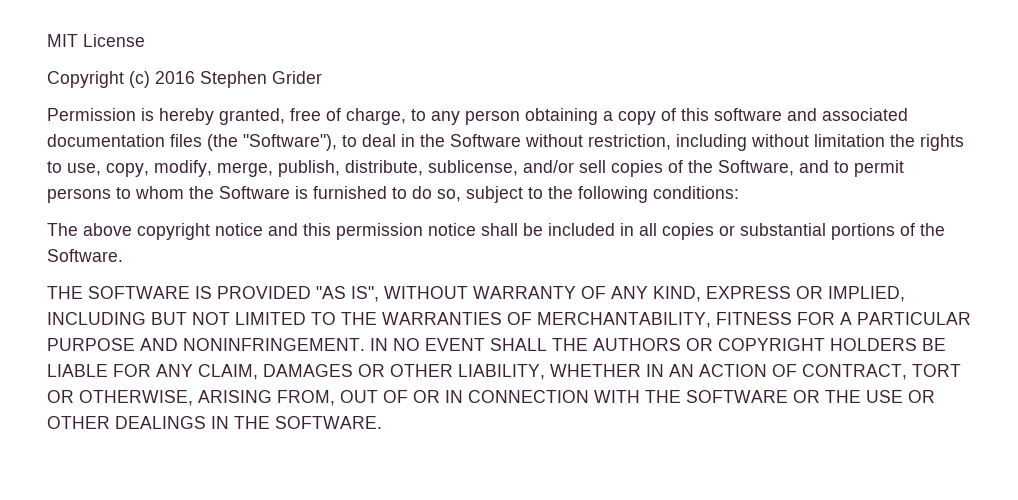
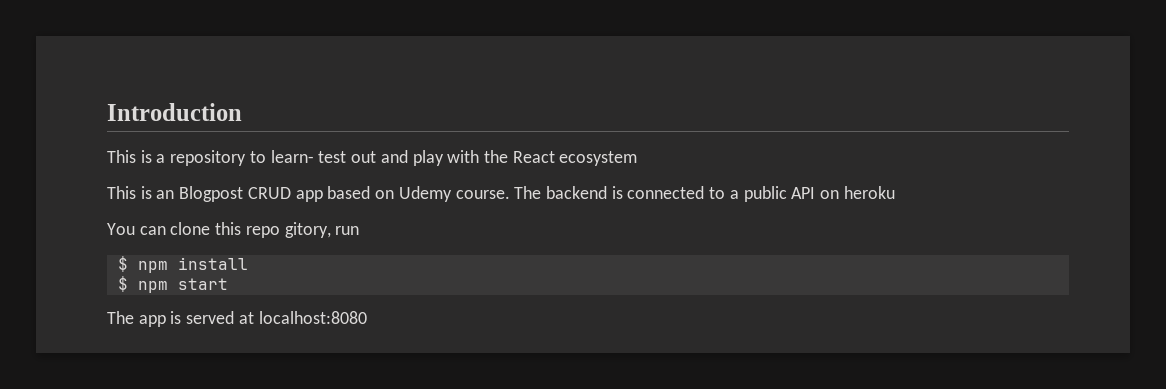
- MIT License
- Copyright (c) 2016 Stephen Grider
- Permission is hereby granted, free of charge, to any person obtaining a copy of this software and associated documentation files (the "Software"), to deal in the Software without restriction, including without limitation the rights to use, copy, modify, merge, publish, distribute, sublicense, and/or sell copies of the Software, and to permit persons to whom the Software is furnished to do so, subject to the following conditions:
- The above copyright notice and this permission notice shall be included in all copies or substantial portions of the Software.
- THE SOFTWARE IS PROVIDED "AS IS", WITHOUT WARRANTY OF ANY KIND, EXPRESS OR IMPLIED, INCLUDING BUT NOT LIMITED TO THE WARRANTIES OF MERCHANTABILITY, FITNESS FOR A PARTICULAR PURPOSE AND NONINFRINGEMENT. IN NO EVENT SHALL THE AUTHORS OR COPYRIGHT HOLDERS BE LIABLE FOR ANY CLAIM, DAMAGES OR OTHER LIABILITY, WHETHER IN AN ACTION OF CONTRACT, TORT OR OTHERWISE, ARISING FROM, OUT OF OR IN CONNECTION WITH THE SOFTWARE OR THE USE OR OTHER DEALINGS IN THE SOFTWARE.
+ Introduction
+ This is a repository to learn- test out and play with the React ecosystem
+ This is an Blogpost CRUD app based on Udemy course. The backend is connected to a public API on heroku
+ You can clone this repo gitory, run
+ $ npm install
+ $ npm start
+ The app is served at localhost:8080

